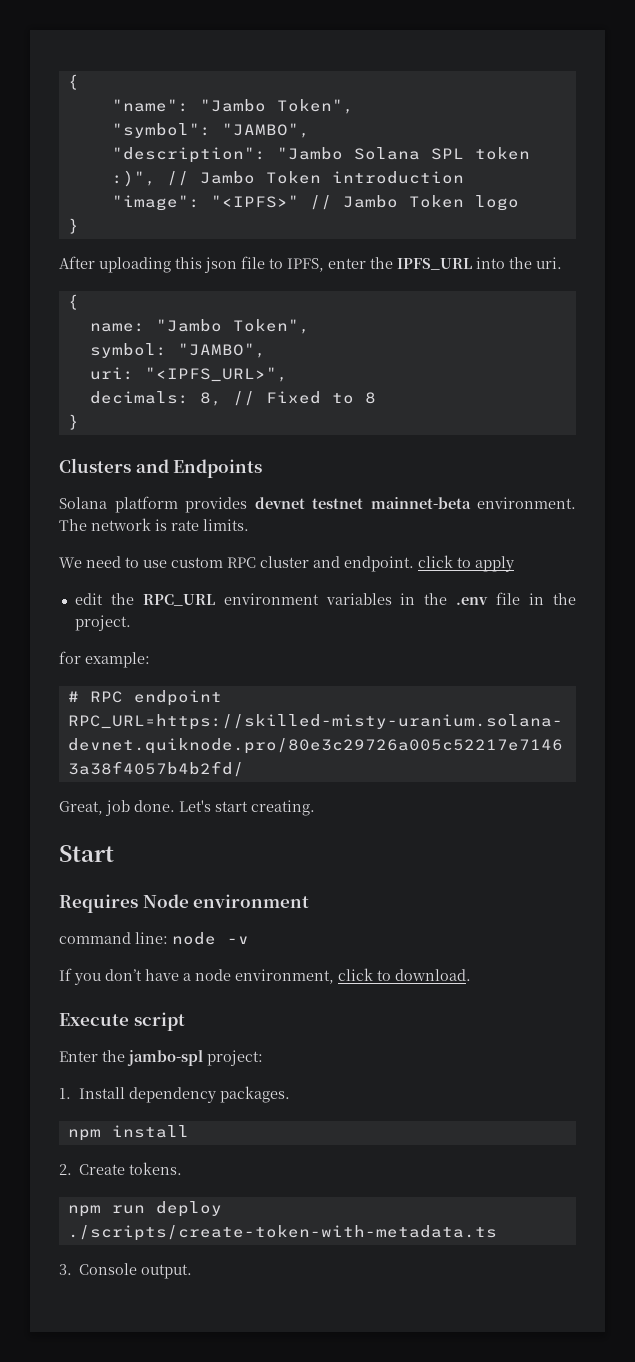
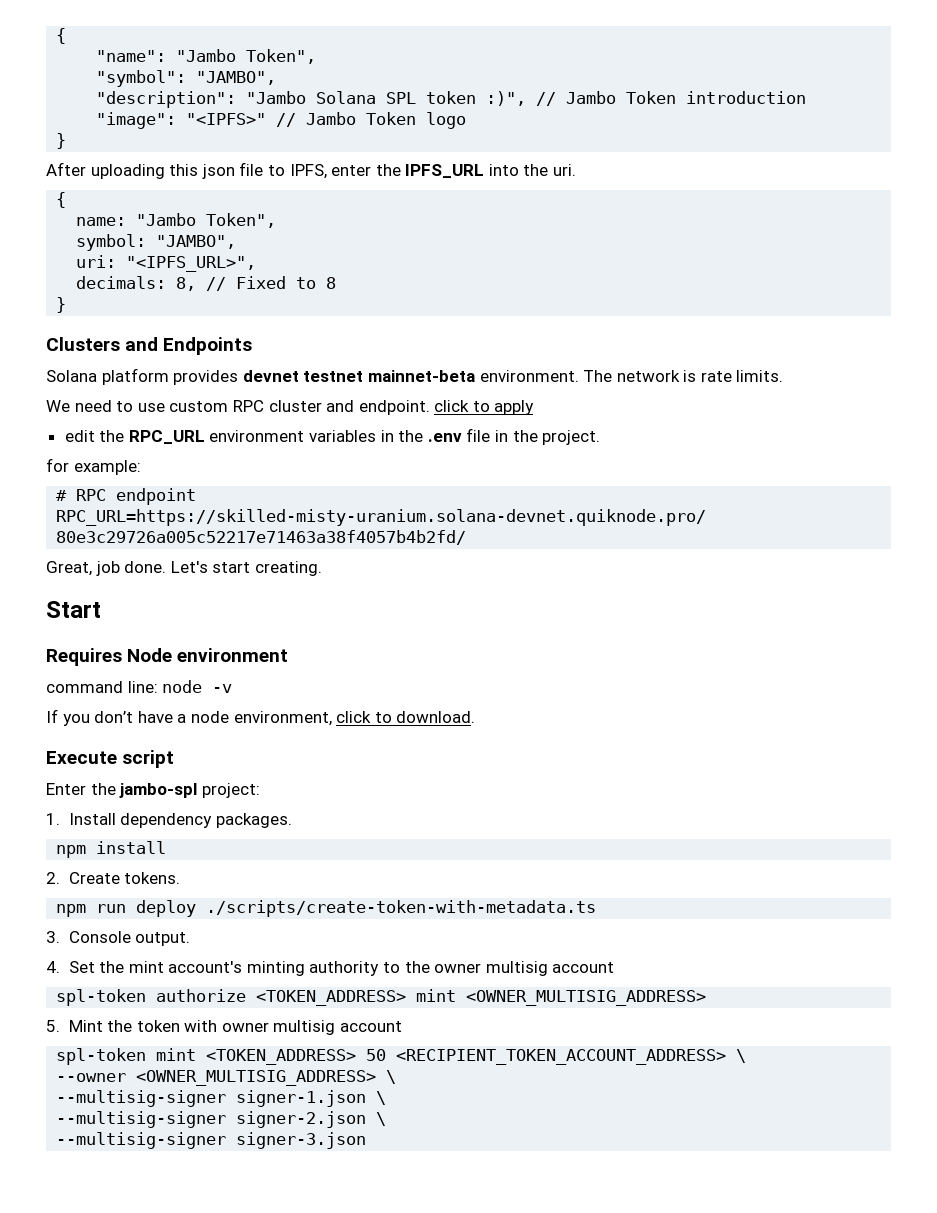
+ 4. Set the mint account's minting authority to the owner multisig account
+ spl-token authorize <TOKEN_ADDRESS> mint <OWNER_MULTISIG_ADDRESS>
+ 5. Mint the token with owner multisig account
+ spl-token mint <TOKEN_ADDRESS> 50 <RECIPIENT_TOKEN_ACCOUNT_ADDRESS> \
+ --owner <OWNER_MULTISIG_ADDRESS> \
+ --multisig-signer signer-1.json \
+ --multisig-signer signer-2.json \
+ --multisig-signer signer-3.json

